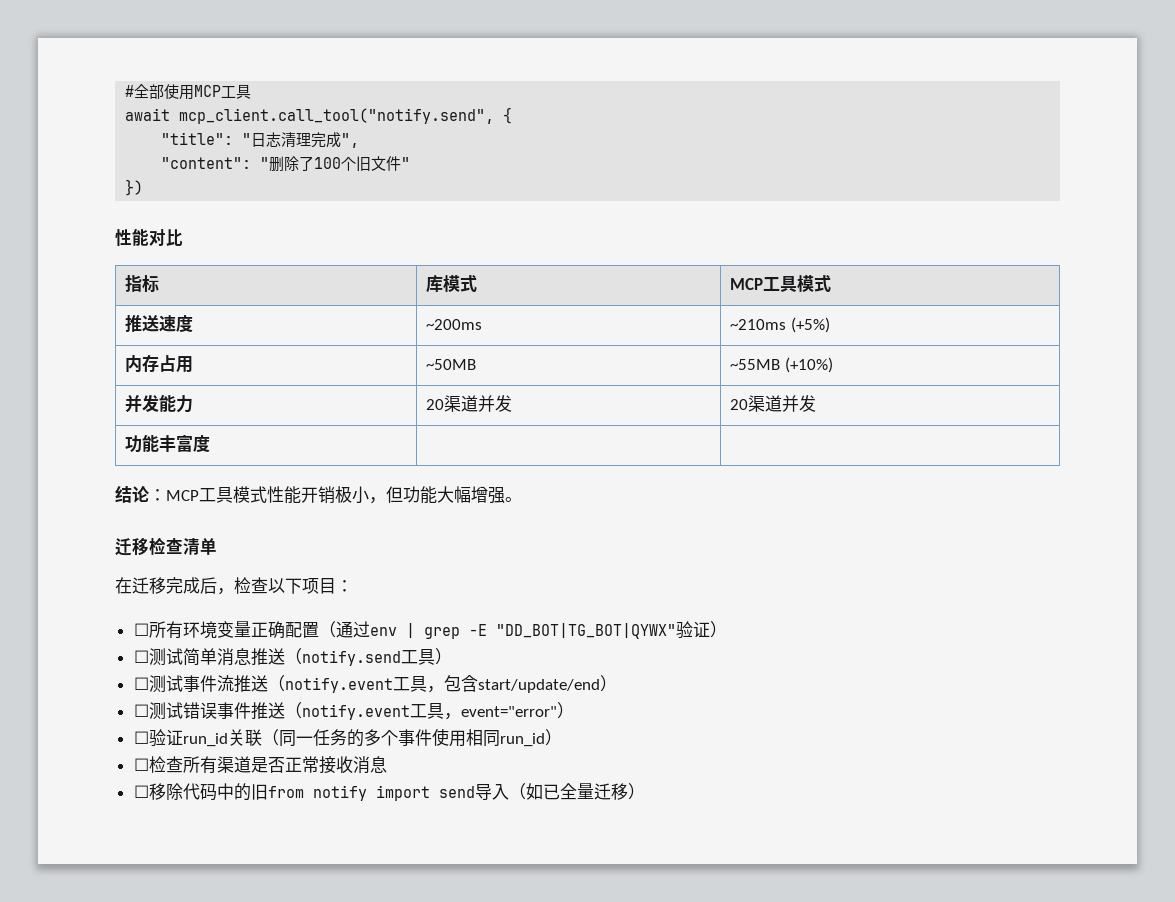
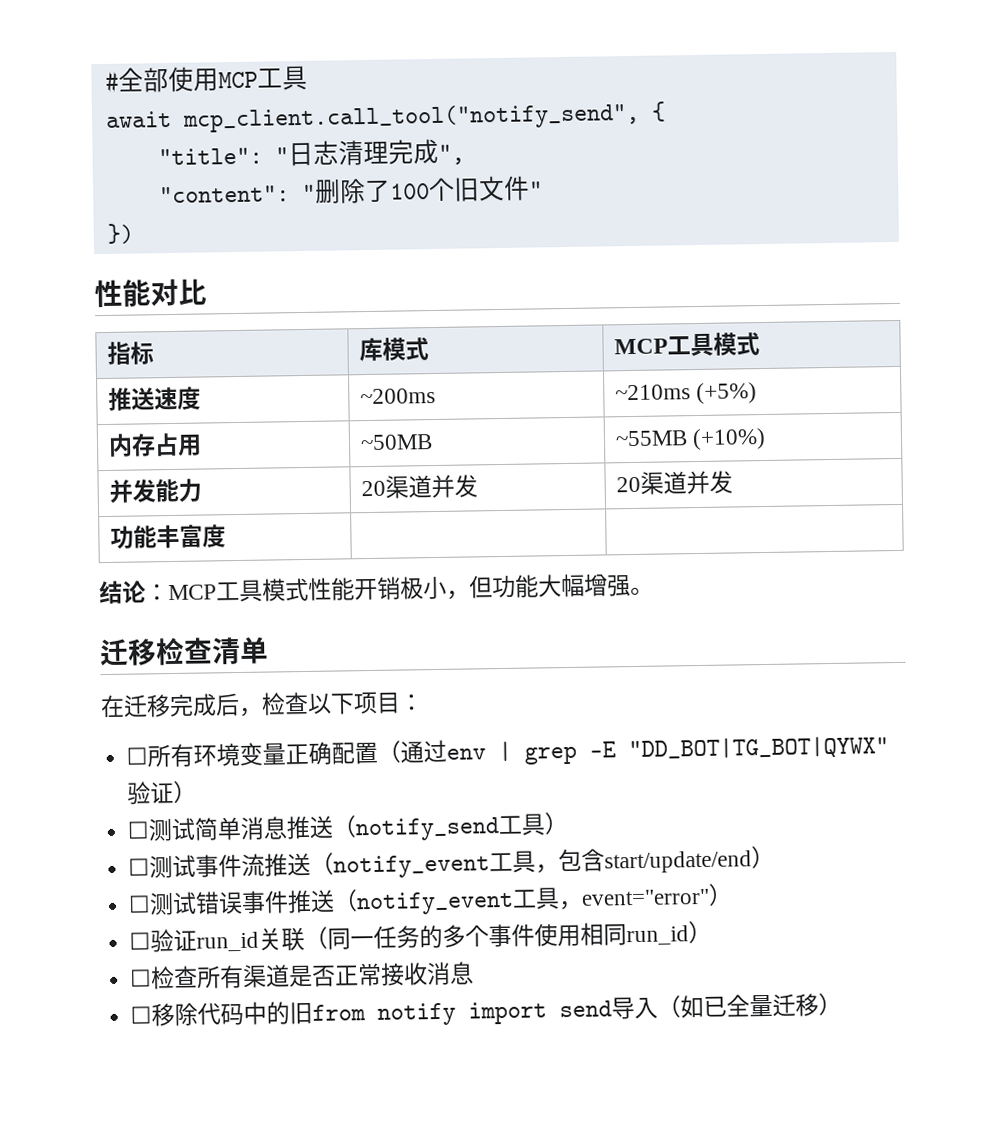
- await mcp_client.call_tool("notify.send", {
+ await mcp_client.call_tool("notify_send", {
- ☐测试简单消息推送（notify.send工具）
+ ☐测试简单消息推送（notify_send工具）
- ☐测试事件流推送（notify.event工具，包含start/update/end）
+ ☐测试事件流推送（notify_event工具，包含start/update/end）
- ☐测试错误事件推送（notify.event工具，event="error"）
+ ☐测试错误事件推送（notify_event工具，event="error"）

